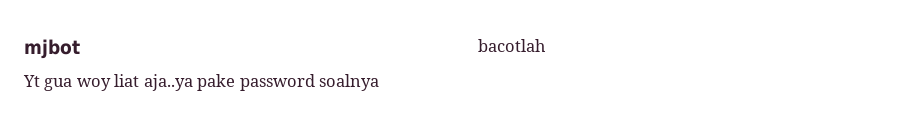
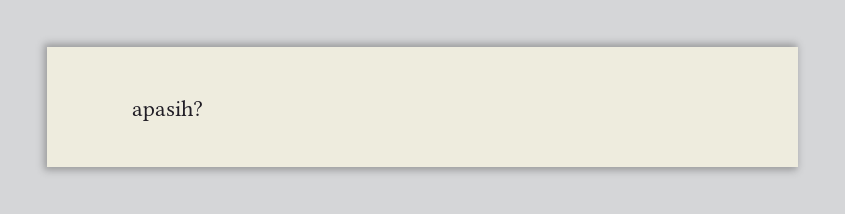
- mjbot
- Yt gua woy liat aja..ya pake password soalnya bacotlah
+ apasih?

